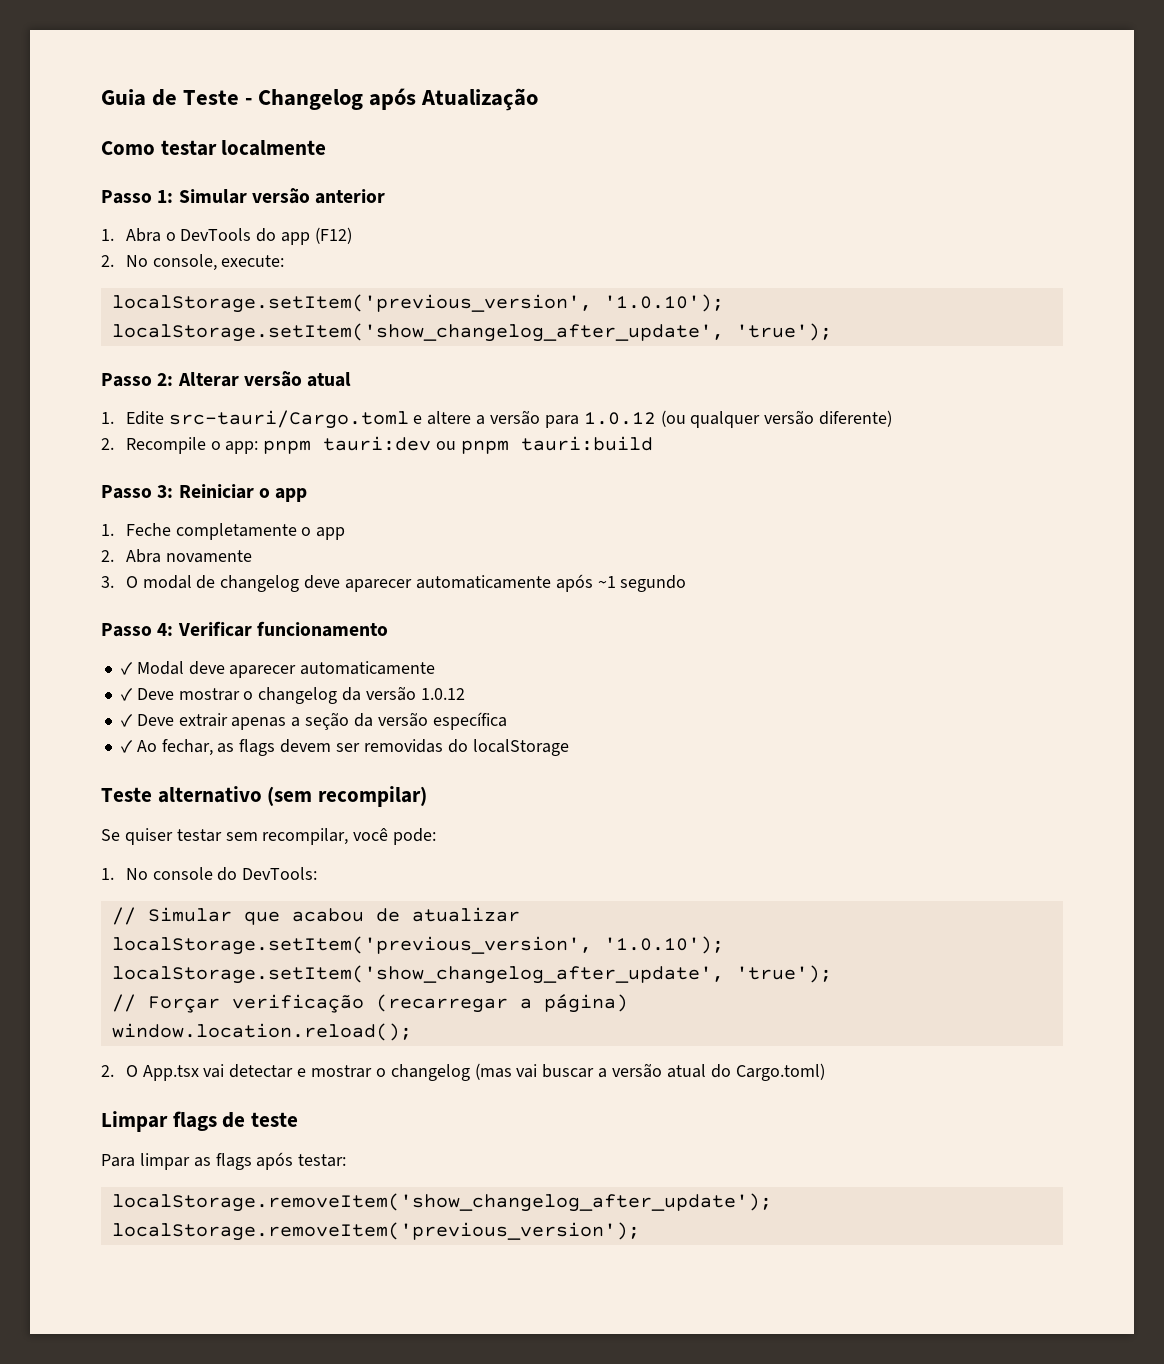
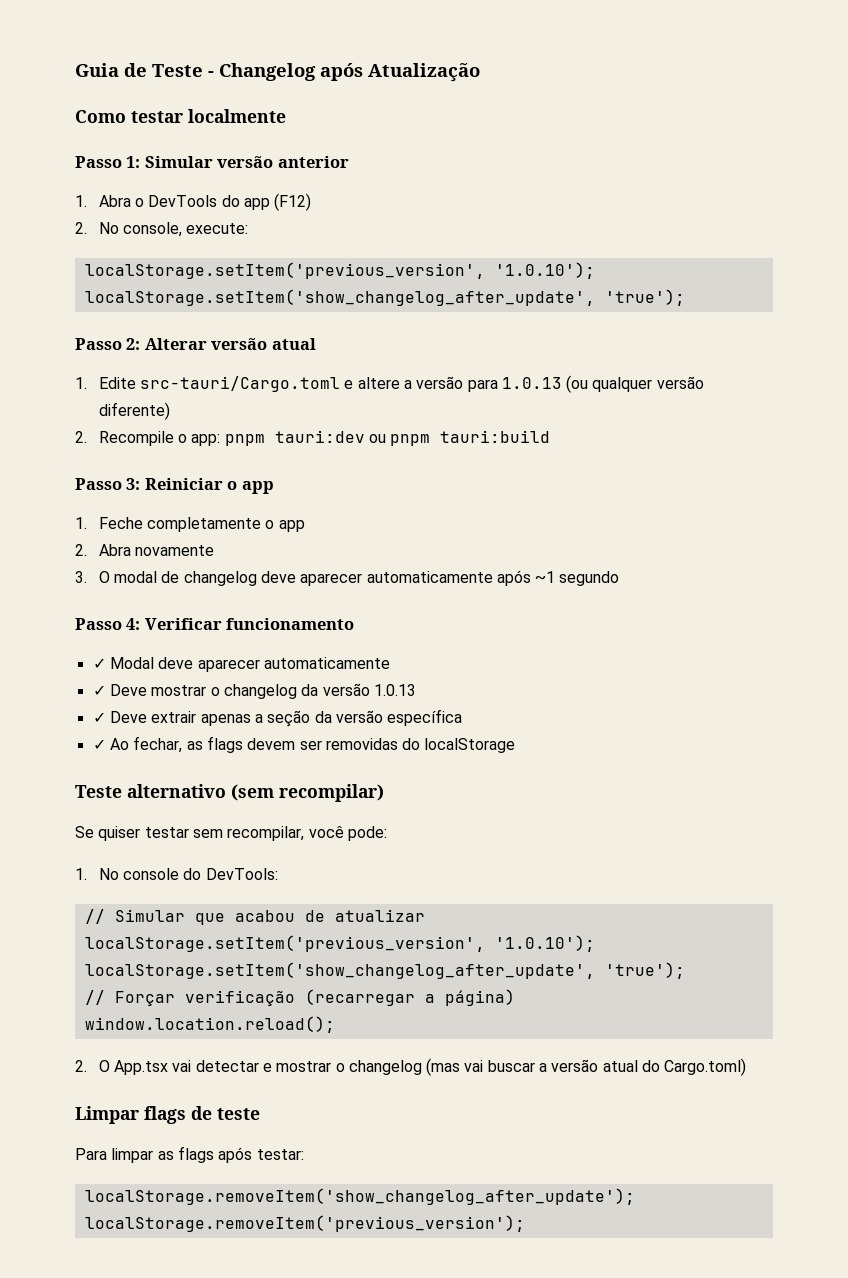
- 1. Edite src-tauri/Cargo.toml e altere a versão para 1.0.12 (ou qualquer versão diferente)
+ 1. Edite src-tauri/Cargo.toml e altere a versão para 1.0.13 (ou qualquer versão diferente)
- ✓ Deve mostrar o changelog da versão 1.0.12
+ ✓ Deve mostrar o changelog da versão 1.0.13

